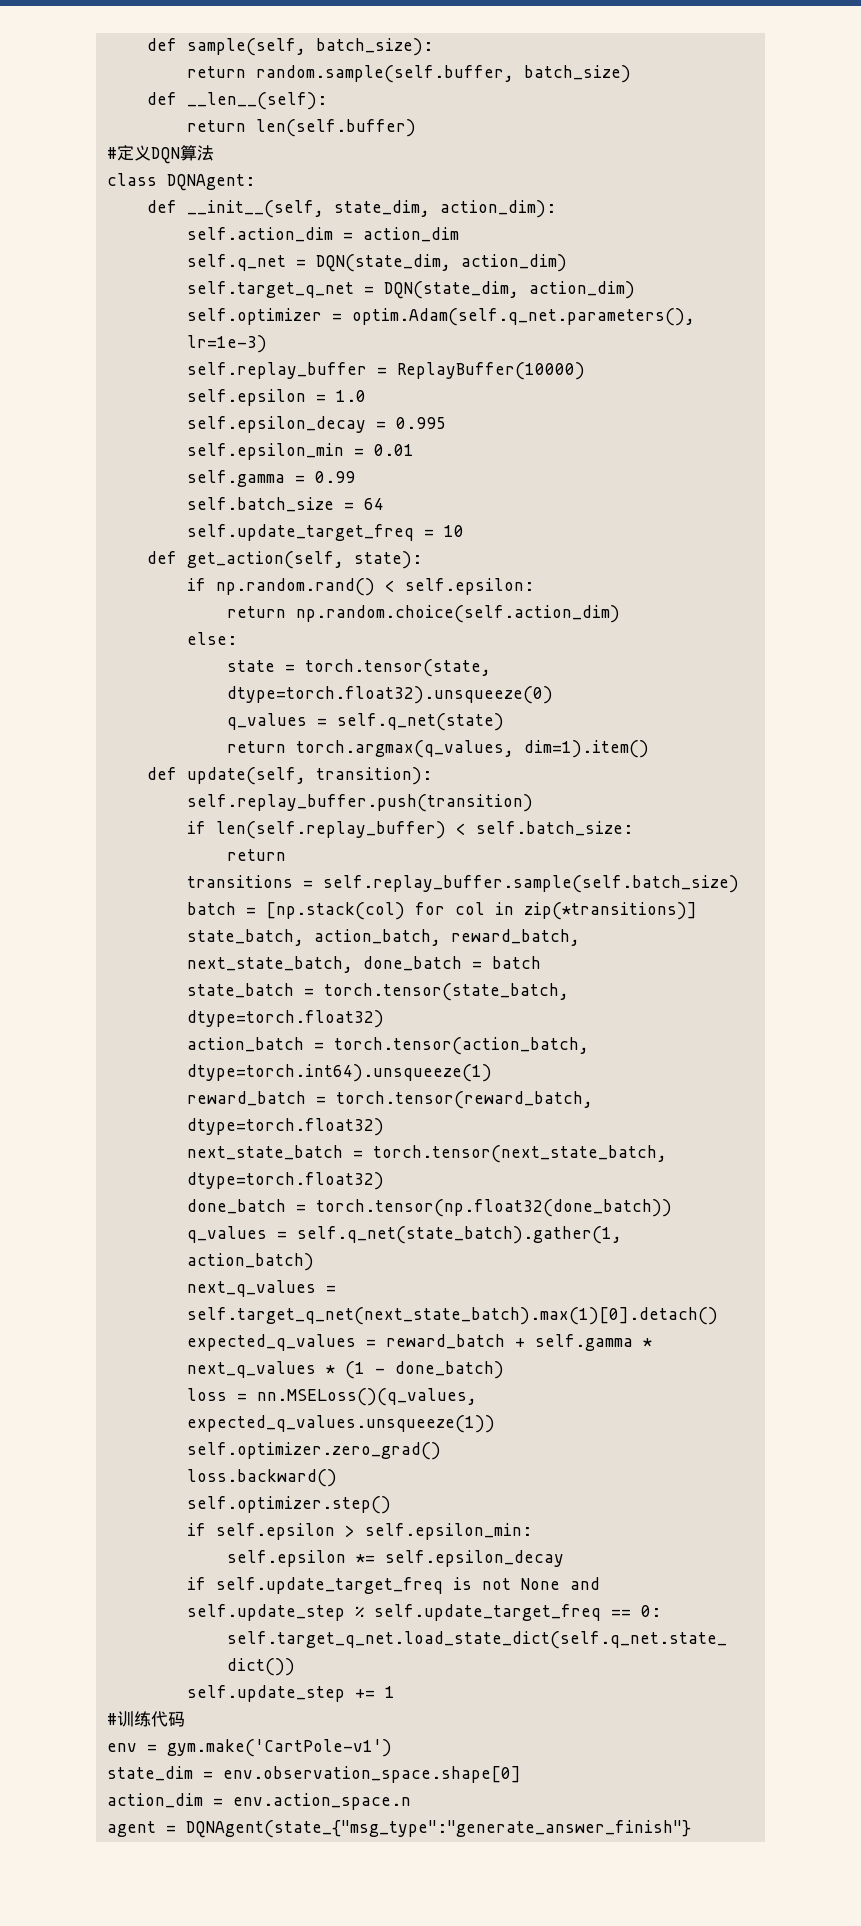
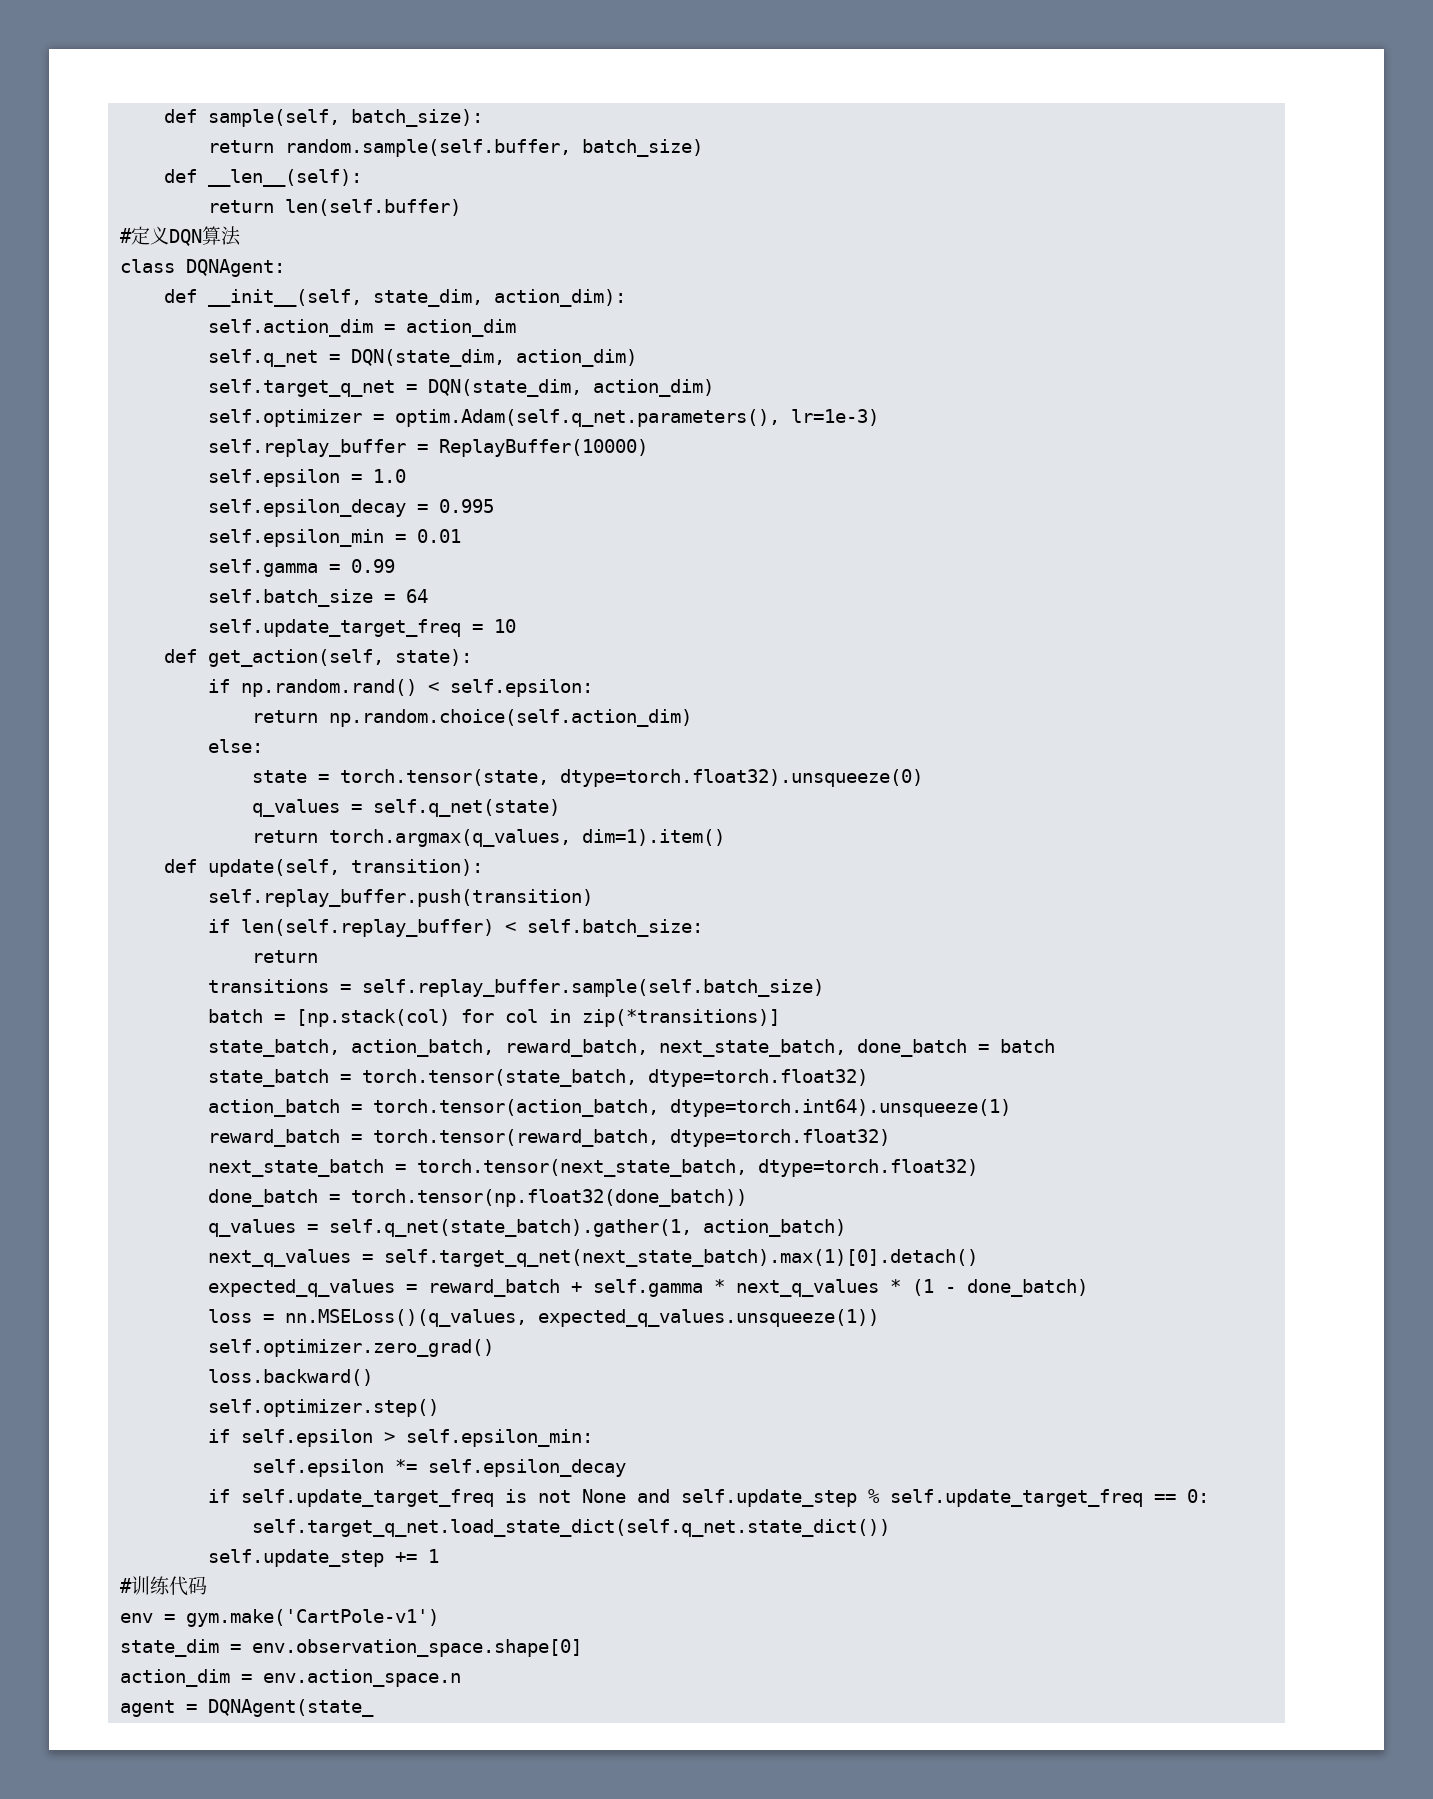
- agent = DQNAgent(state_{"msg_type":"generate_answer_finish"}
+ agent = DQNAgent(state_

